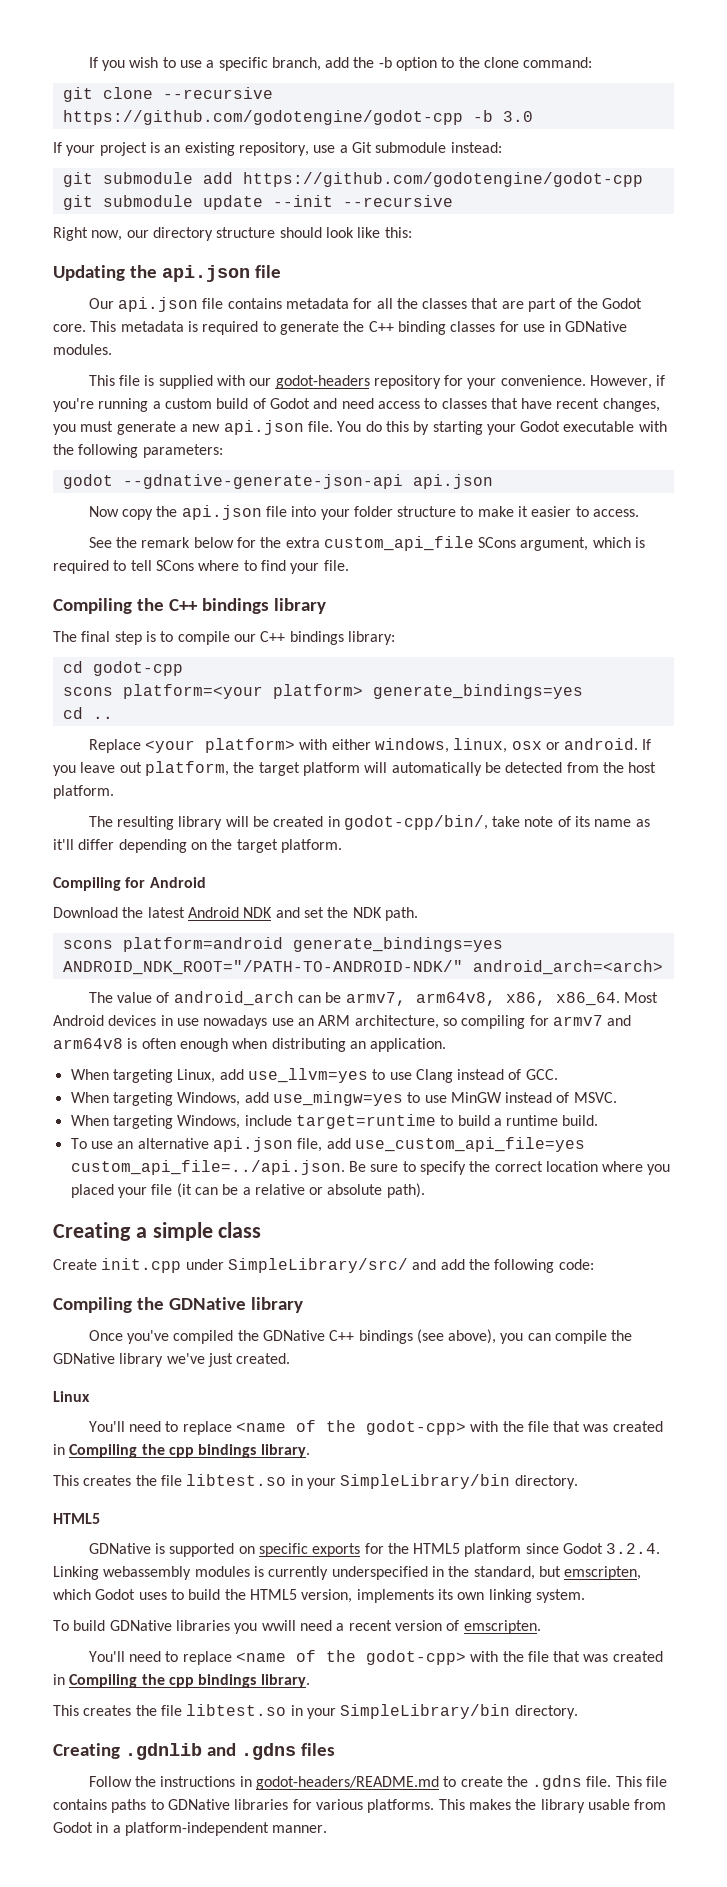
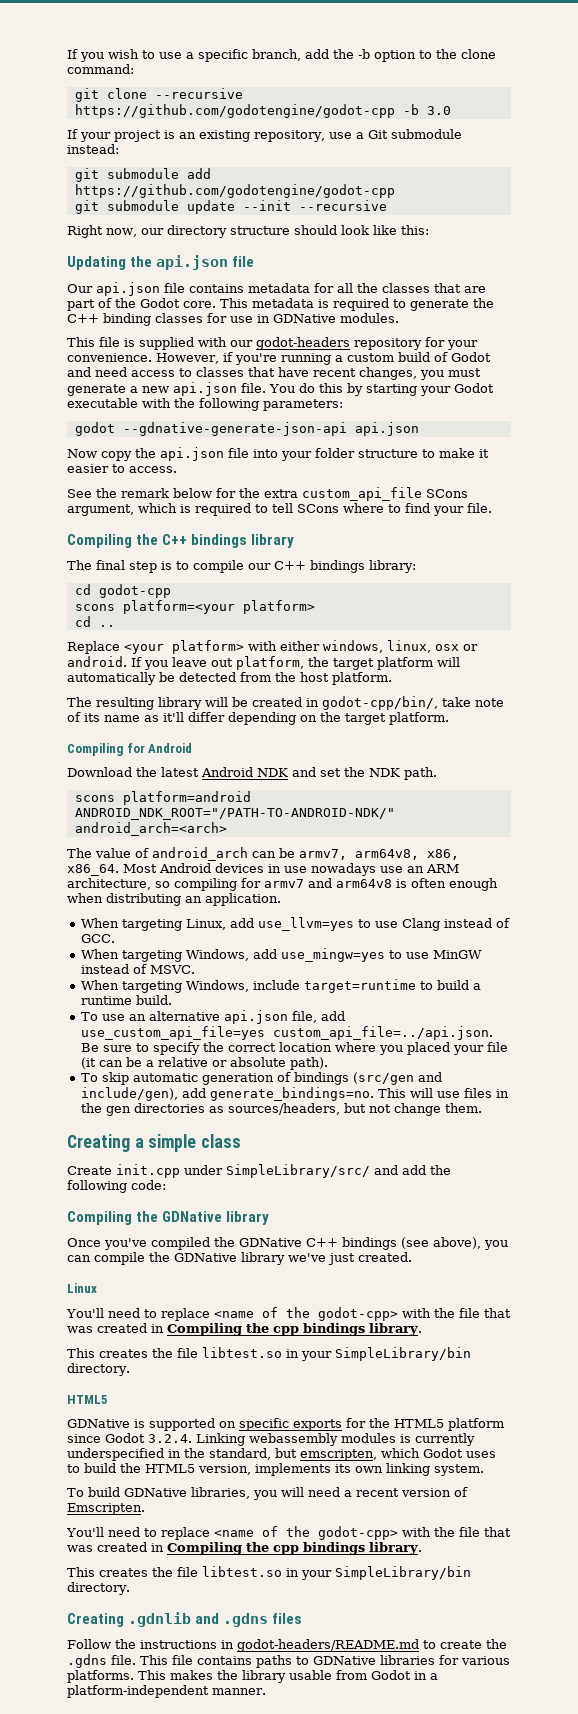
- scons platform=<your platform> generate_bindings=yes
+ scons platform=<your platform>
- scons platform=android generate_bindings=yes ANDROID_NDK_ROOT="/PATH-TO-ANDROID-NDK/" android_arch=<arch>
+ scons platform=android ANDROID_NDK_ROOT="/PATH-TO-ANDROID-NDK/" android_arch=<arch>
+ To skip automatic generation of bindings (src/gen and include/gen), add generate_bindings=no. This will use files in the gen directories as sources/headers, but not change them.
- To build GDNative libraries you wwill need a recent version of emscripten.
+ To build GDNative libraries, you will need a recent version of Emscripten.

